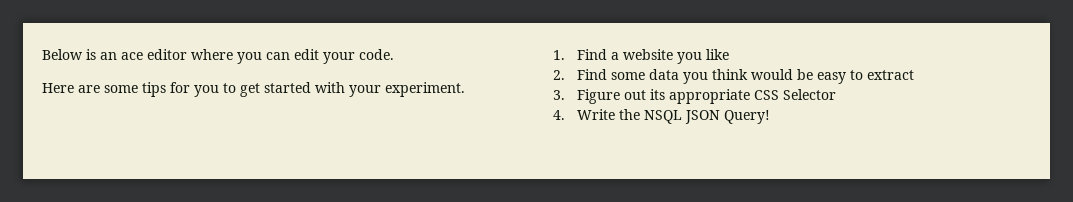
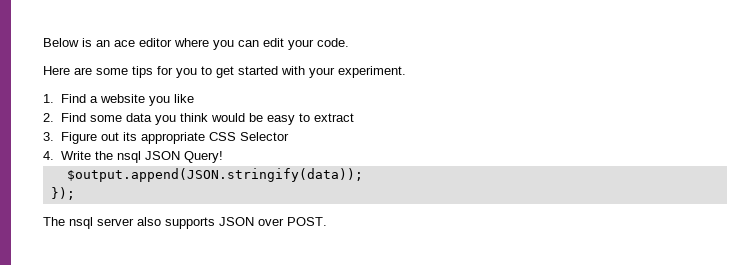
- 4. Write the NSQL JSON Query!
+ 4. Write the nsql JSON Query!
+ $output.append(JSON.stringify(data));
+ });
+ The nsql server also supports JSON over POST.

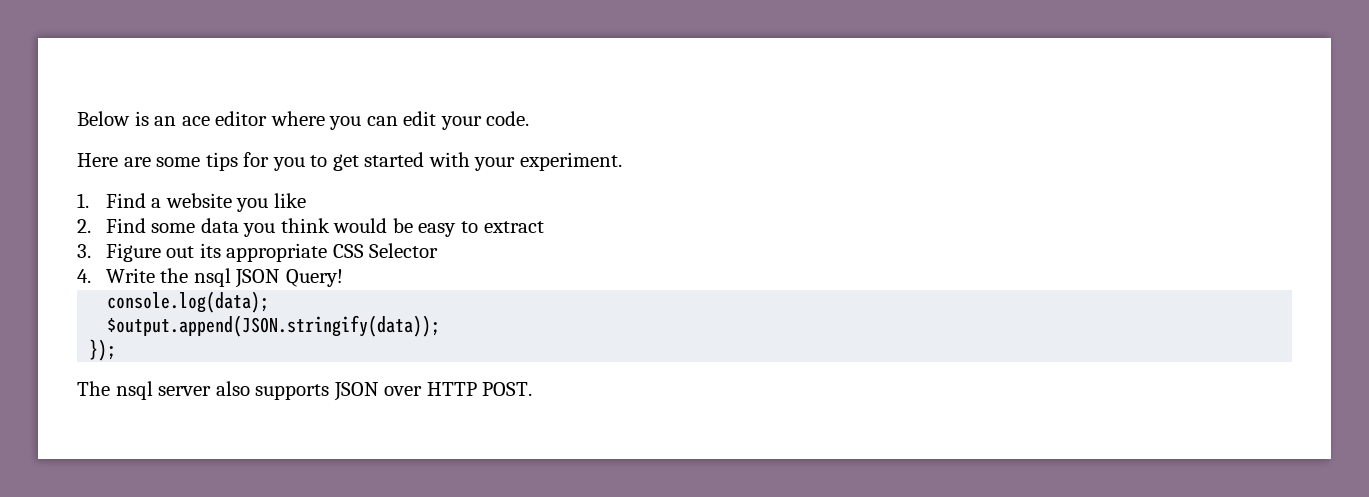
+ console.log(data);
- The nsql server also supports JSON over POST.
+ The nsql server also supports JSON over HTTP POST.

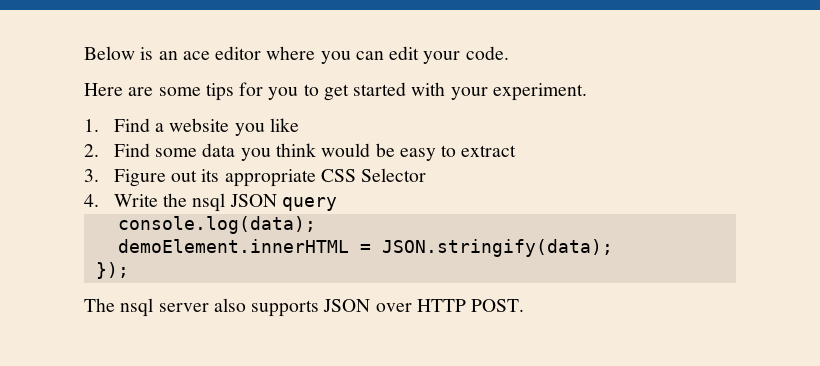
- 4. Write the nsql JSON Query!
+ 4. Write the nsql JSON query
- $output.append(JSON.stringify(data));
+ demoElement.innerHTML = JSON.stringify(data);

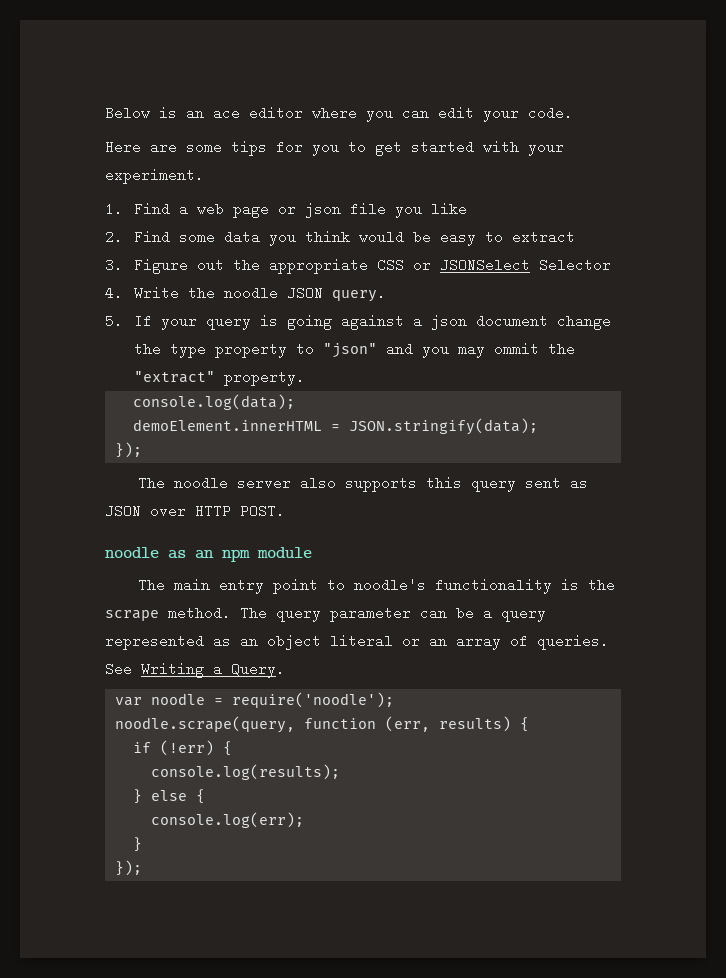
- 1. Find a website you like
+ 1. Find a web page or json file you like
- 3. Figure out its appropriate CSS Selector
+ 3. Figure out the appropriate CSS or JSONSelect Selector
- 4. Write the nsql JSON query
+ 4. Write the noodle JSON query.
+ 5. If your query is going against a json document change the type property to "json" and you may ommit the "extract" property.
- The nsql server also supports JSON over HTTP POST.
+ The noodle server also supports this query sent as JSON over HTTP POST.
+ noodle as an npm module
+ The main entry point to noodle's functionality is the scrape method. The query parameter can be a query represented as an object literal or an array of queries. See Writing a Query.
+ var noodle = require('noodle');
+ noodle.scrape(query, function (err, results) {
+ if (!err) {
+ console.log(results);
+ } else {
+ console.log(err);
+ }
+ });

